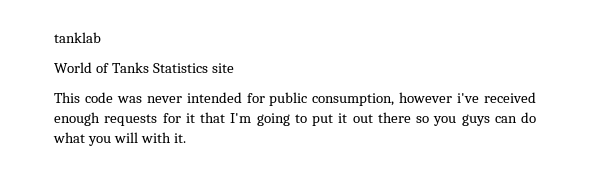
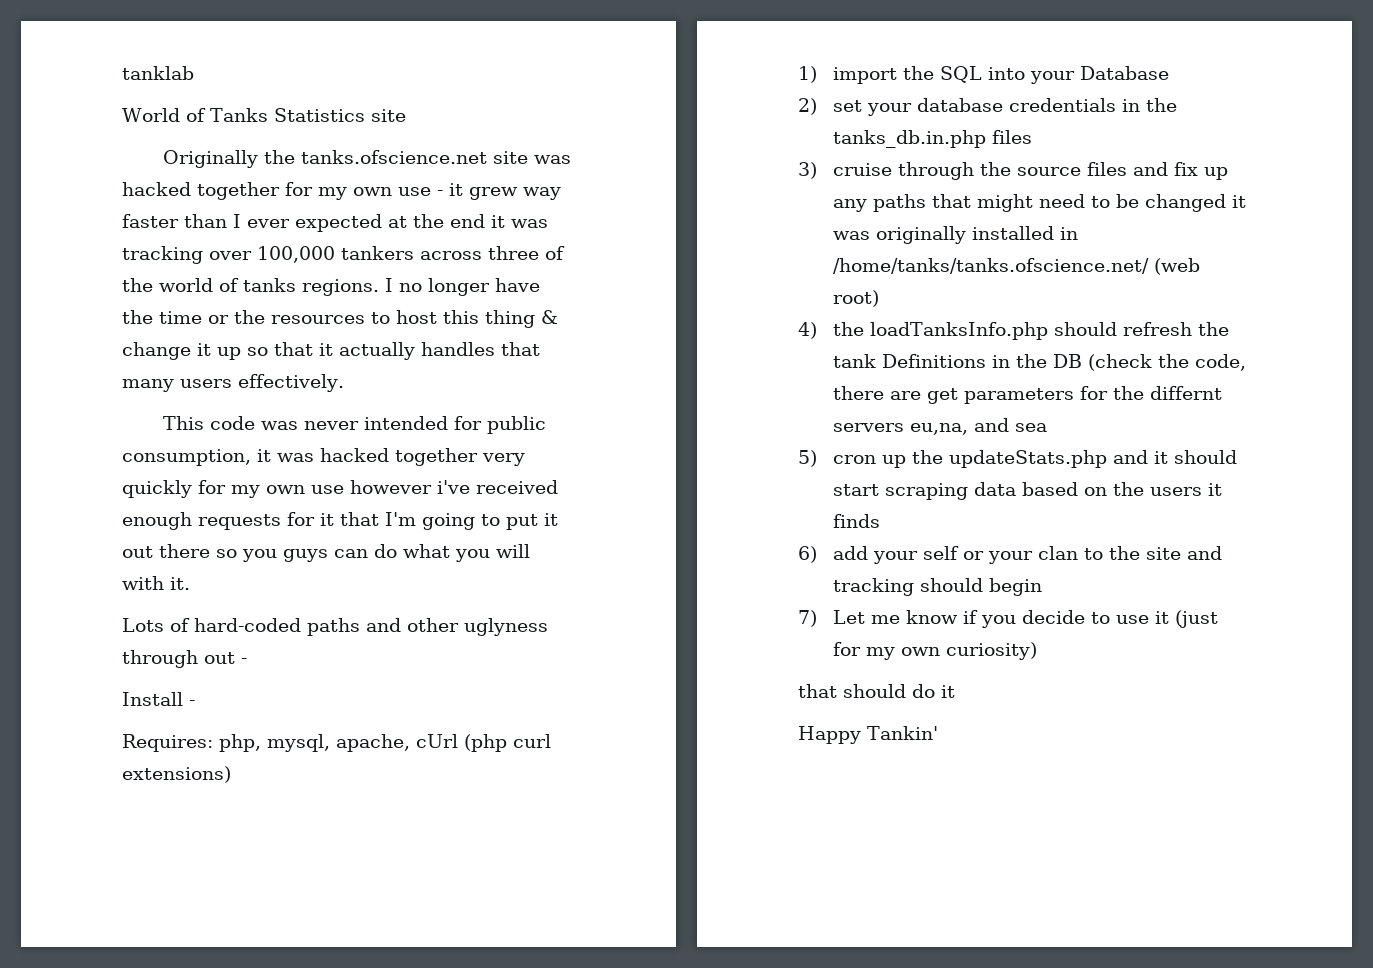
+ Originally the tanks.ofscience.net site was hacked together for my own use - it grew way faster than I ever expected at the end it was tracking over 100,000 tankers across three of the world of tanks regions. I no longer have the time or the resources to host this thing & change it up so that it actually handles that many users effectively.
- This code was never intended for public consumption, however i've received enough requests for it that I'm going to put it out there so you guys can do what you will with it.
+ This code was never intended for public consumption, it was hacked together very quickly for my own use however i've received enough requests for it that I'm going to put it out there so you guys can do what you will with it.
+ Lots of hard-coded paths and other uglyness through out -
+ Install -
+ Requires: php, mysql, apache, cUrl (php curl extensions)
+ 1) import the SQL into your Database
+ 2) set your database credentials in the tanks_db.in.php files
+ 3) cruise through the source files and fix up any paths that might need to be changed it was originally installed in /home/tanks/tanks.ofscience.net/ (web root)
+ 4) the loadTanksInfo.php should refresh the tank Definitions in the DB (check the code, there are get parameters for the differnt servers eu,na, and sea
+ 5) cron up the updateStats.php and it should start scraping data based on the users it finds
+ 6) add your self or your clan to the site and tracking should begin
+ 7) Let me know if you decide to use it (just for my own curiosity)
+ that should do it
+ Happy Tankin'

